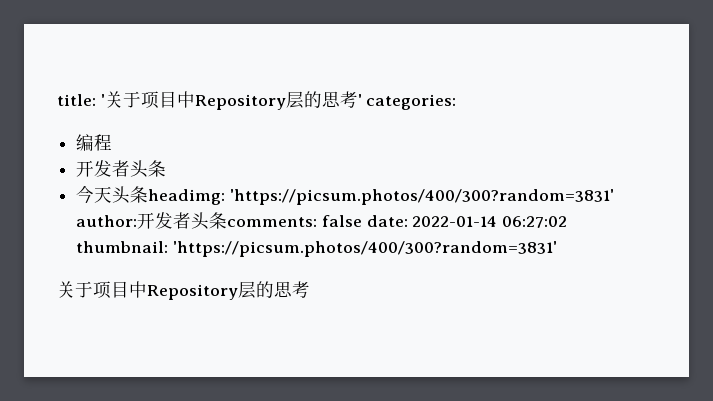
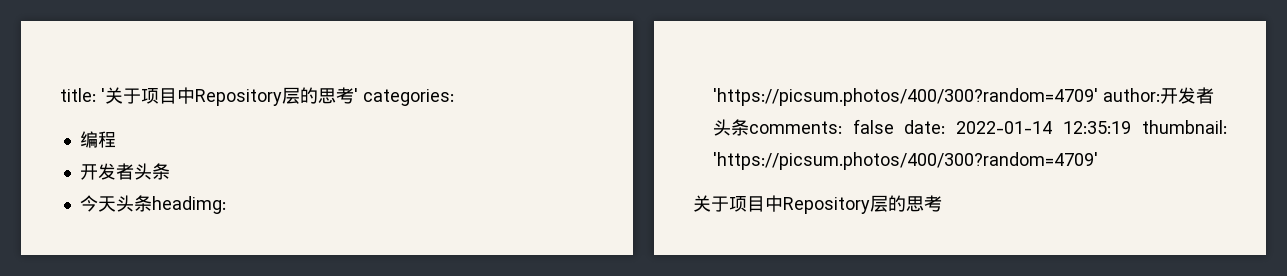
- 今天头条headimg: 'https://picsum.photos/400/300?random=3831' author:开发者头条comments: false date: 2022-01-14 06:27:02 thumbnail: 'https://picsum.photos/400/300?random=3831'
+ 今天头条headimg: 'https://picsum.photos/400/300?random=4709' author:开发者头条comments: false date: 2022-01-14 12:35:19 thumbnail: 'https://picsum.photos/400/300?random=4709'

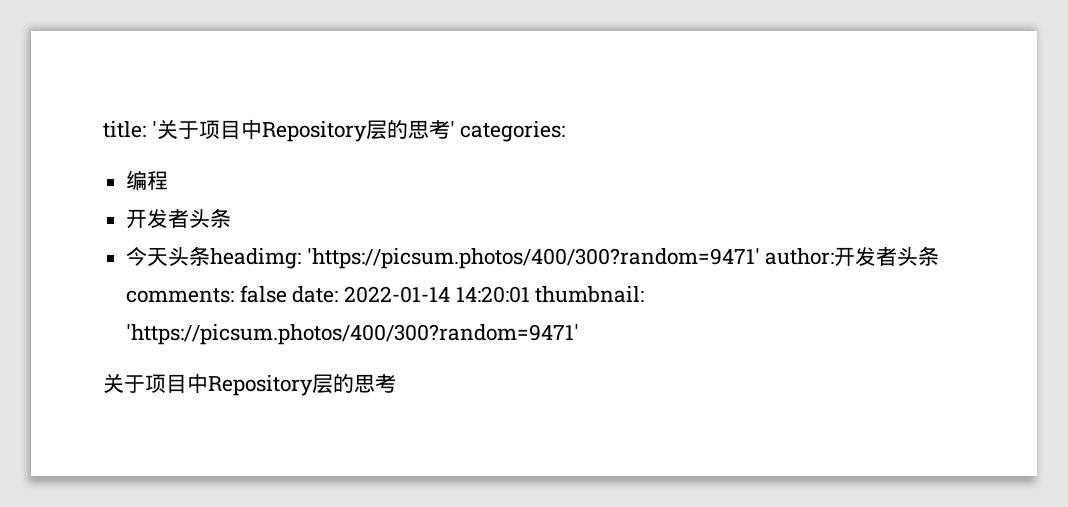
- 今天头条headimg: 'https://picsum.photos/400/300?random=4709' author:开发者头条comments: false date: 2022-01-14 12:35:19 thumbnail: 'https://picsum.photos/400/300?random=4709'
+ 今天头条headimg: 'https://picsum.photos/400/300?random=9471' author:开发者头条comments: false date: 2022-01-14 14:20:01 thumbnail: 'https://picsum.photos/400/300?random=9471'

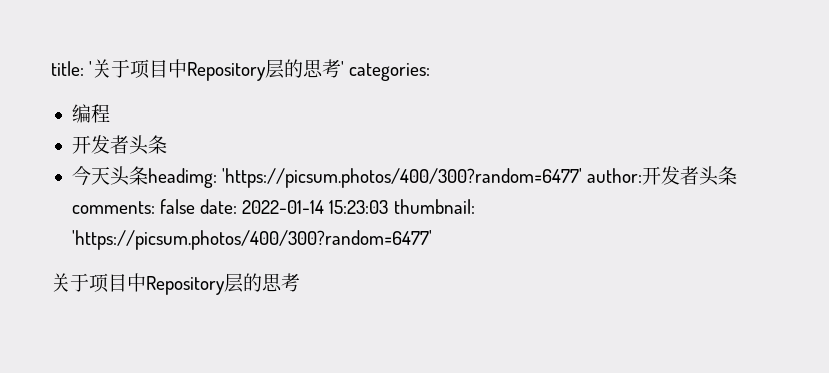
- 今天头条headimg: 'https://picsum.photos/400/300?random=9471' author:开发者头条comments: false date: 2022-01-14 14:20:01 thumbnail: 'https://picsum.photos/400/300?random=9471'
+ 今天头条headimg: 'https://picsum.photos/400/300?random=6477' author:开发者头条comments: false date: 2022-01-14 15:23:03 thumbnail: 'https://picsum.photos/400/300?random=6477'

